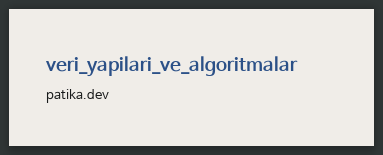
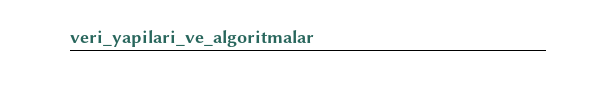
- patika.dev

